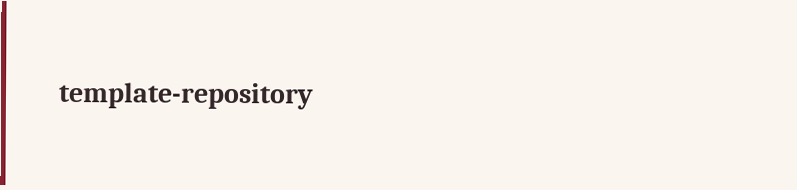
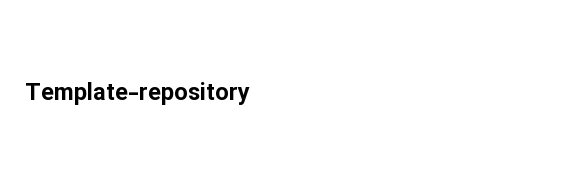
- template-repository
+ Template-repository

